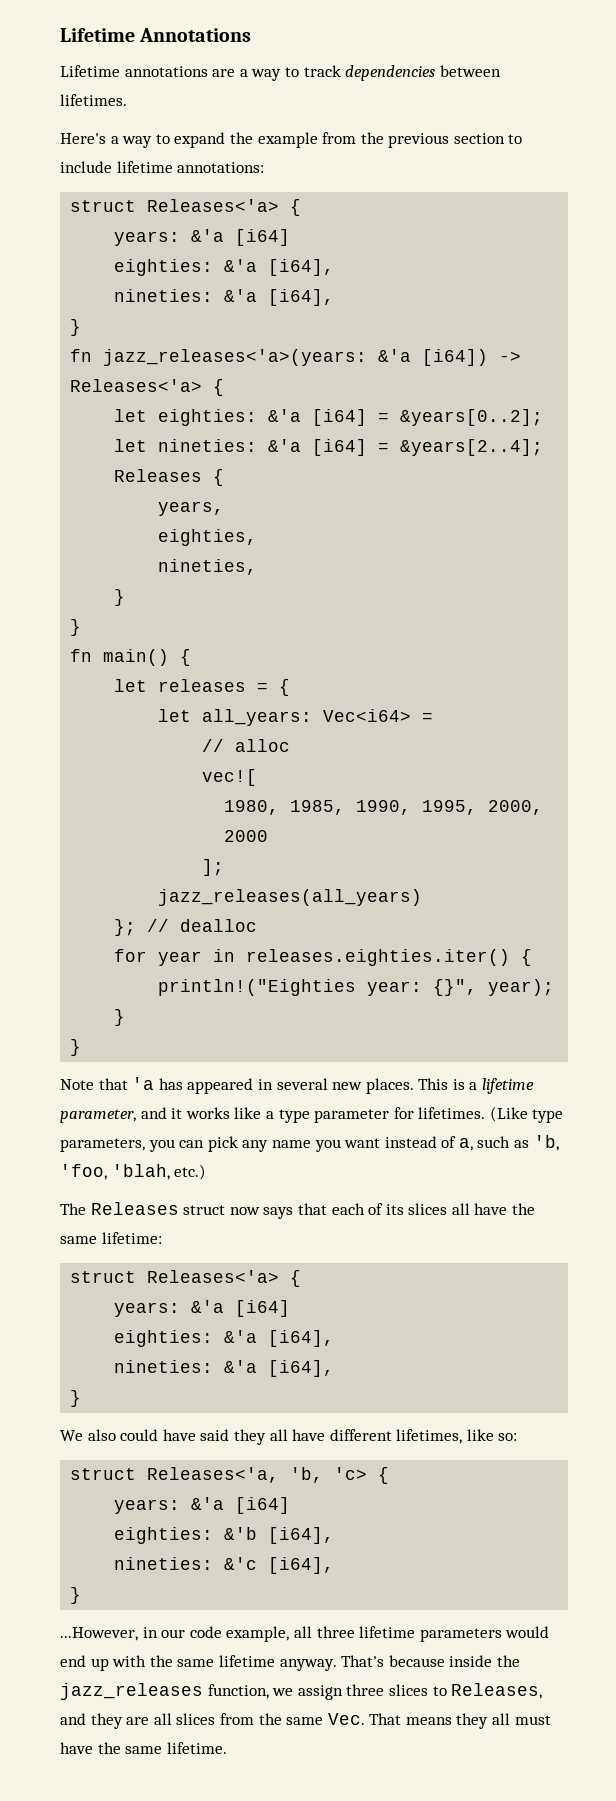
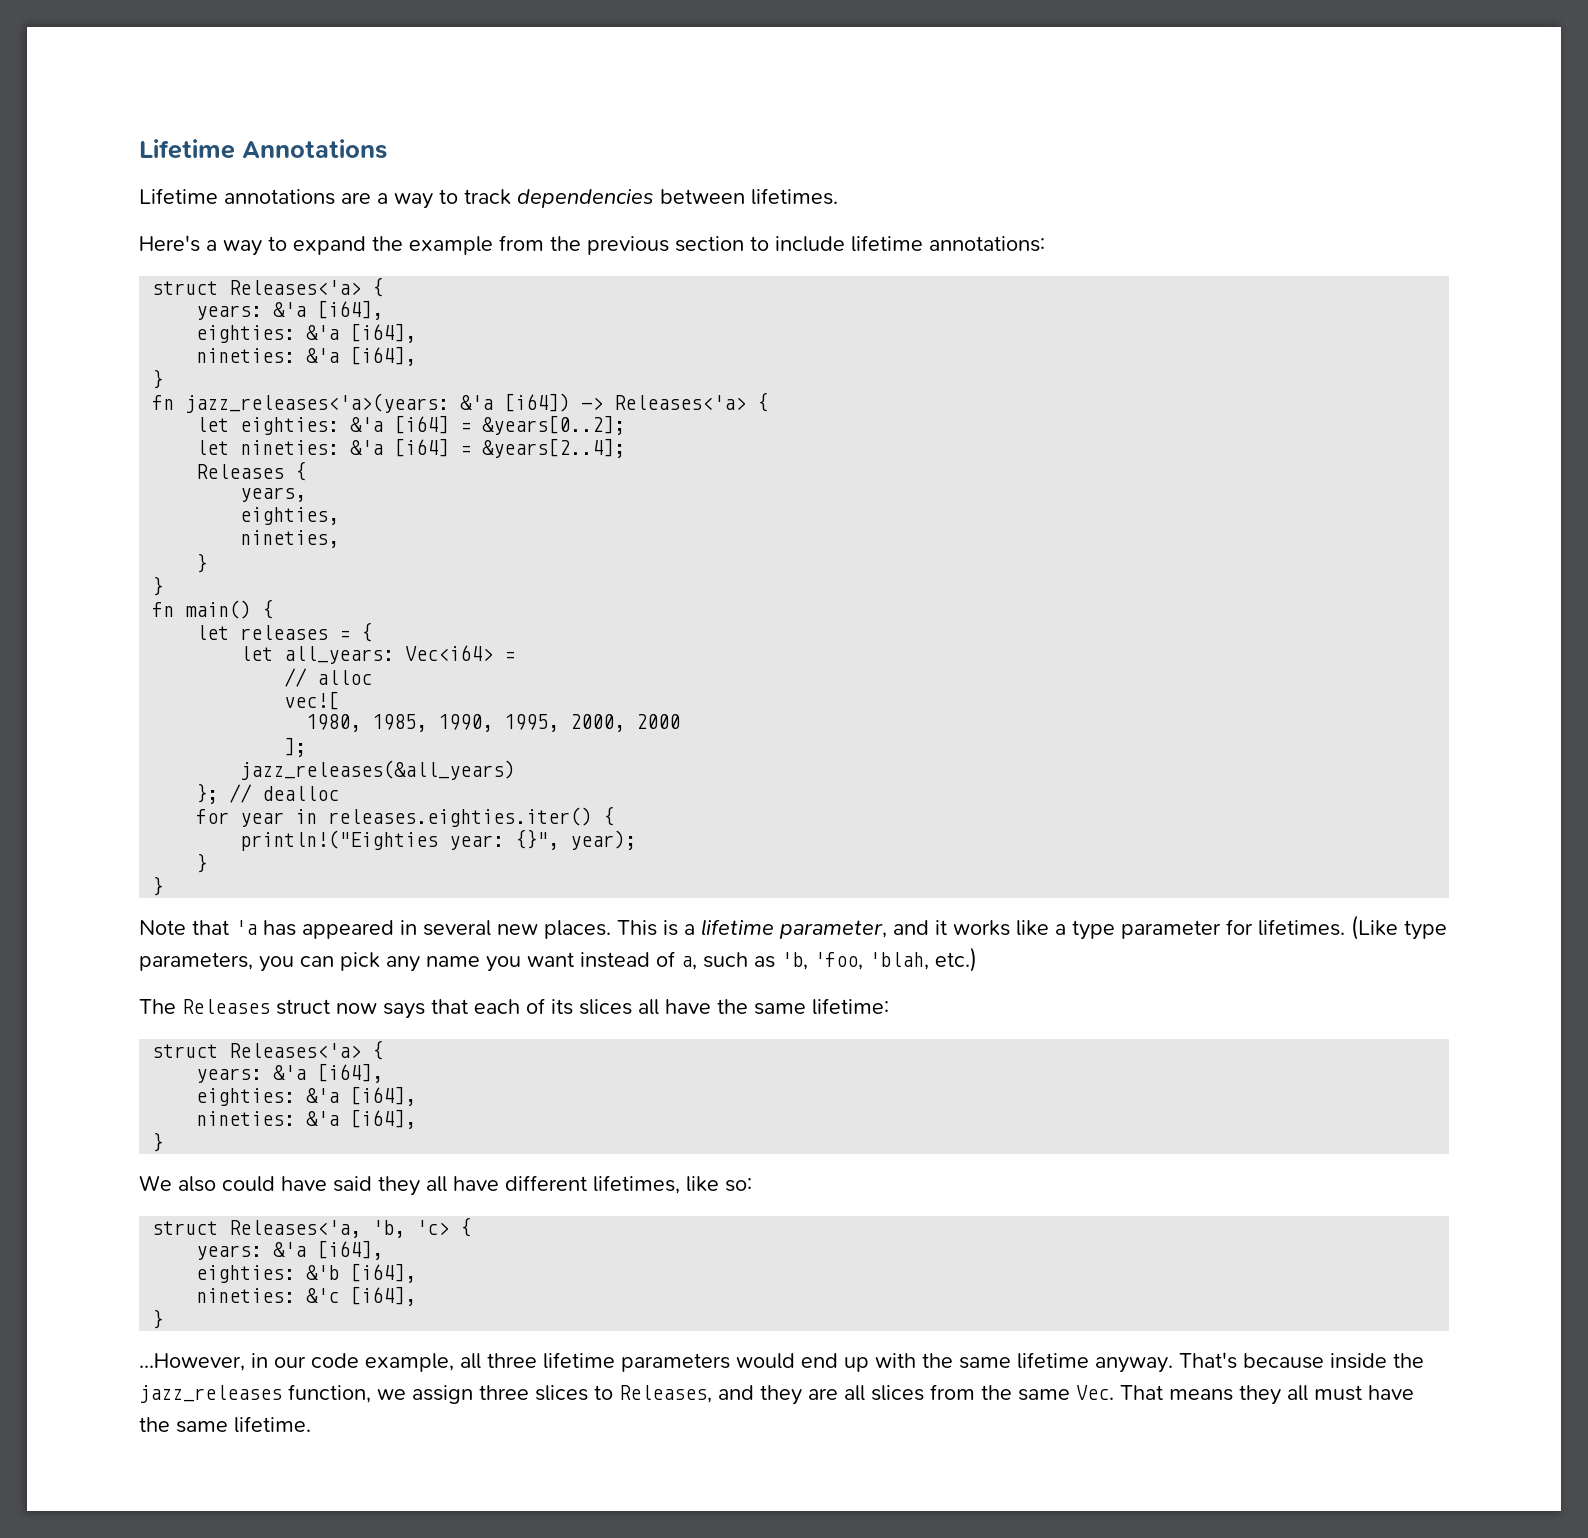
  Here's a way to expand the example from the previous section to include lifetime annotations:
  struct Releases<'a> {
- years: &'a [i64]
+ years: &'a [i64],
- jazz_releases(all_years)
+ jazz_releases(&all_years)
  The Releases struct now says that each of its slices all have the same lifetime:
  struct Releases<'a> {
- years: &'a [i64]
+ years: &'a [i64],
  struct Releases<'a, 'b, 'c> {
- years: &'a [i64]
+ years: &'a [i64],

